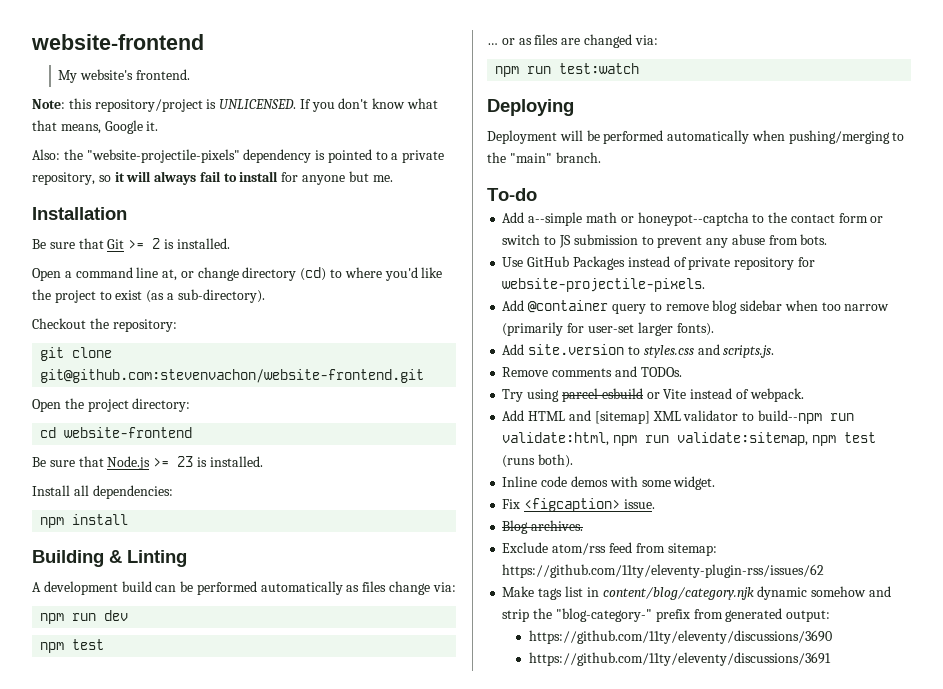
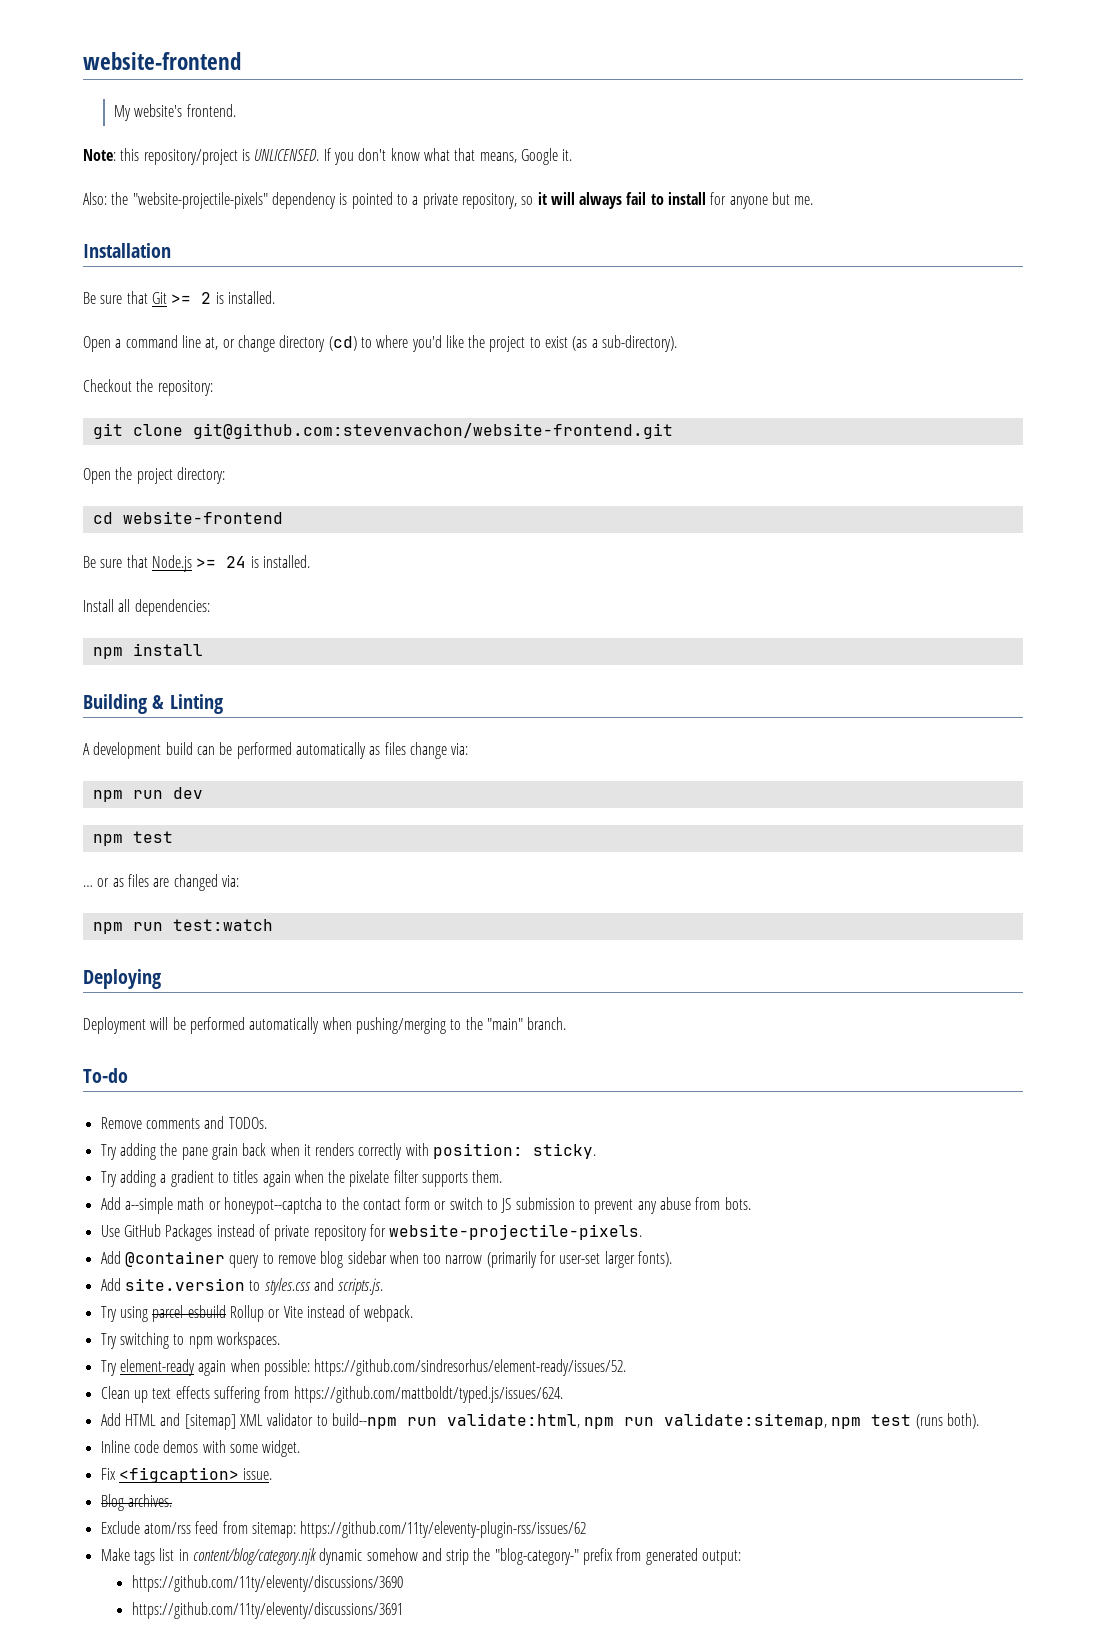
- Be sure that Node.js >= 23 is installed.
+ Be sure that Node.js >= 24 is installed.
+ Remove comments and TODOs.
+ Try adding the pane grain back when it renders correctly with position: sticky.
+ Try adding a gradient to titles again when the pixelate filter supports them.
- Remove comments and TODOs.
- Try using parcel esbuild or Vite instead of webpack.
+ Try using parcel esbuild Rollup or Vite instead of webpack.
+ Try switching to npm workspaces.
+ Try element-ready again when possible: https://github.com/sindresorhus/element-ready/issues/52.
+ Clean up text effects suffering from https://github.com/mattboldt/typed.js/issues/624.

